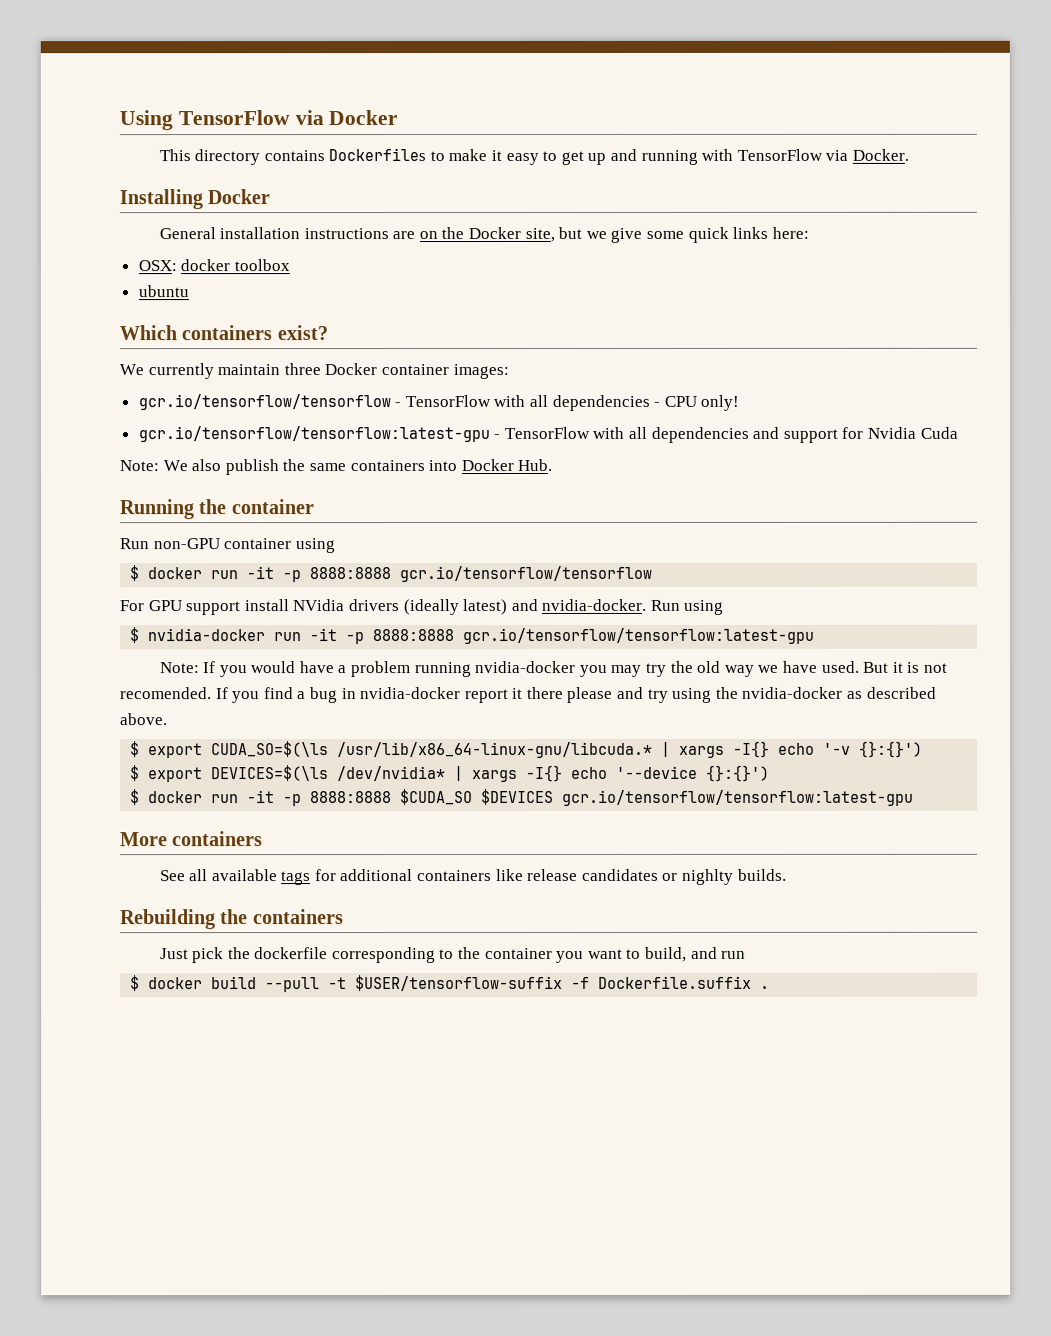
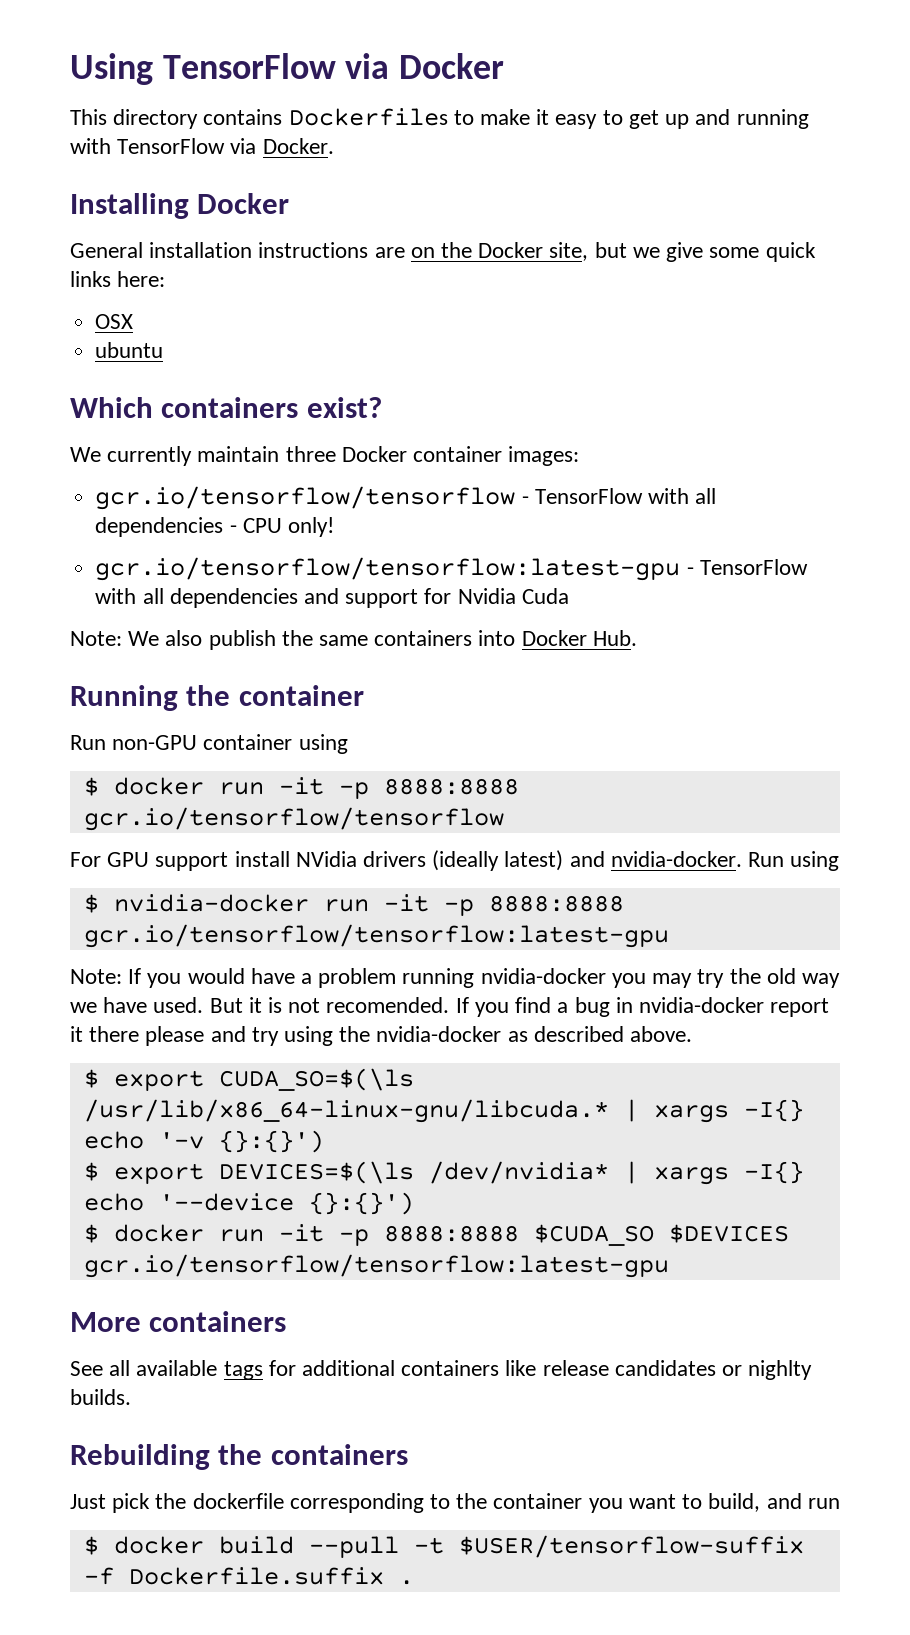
- OSX: docker toolbox
+ OSX

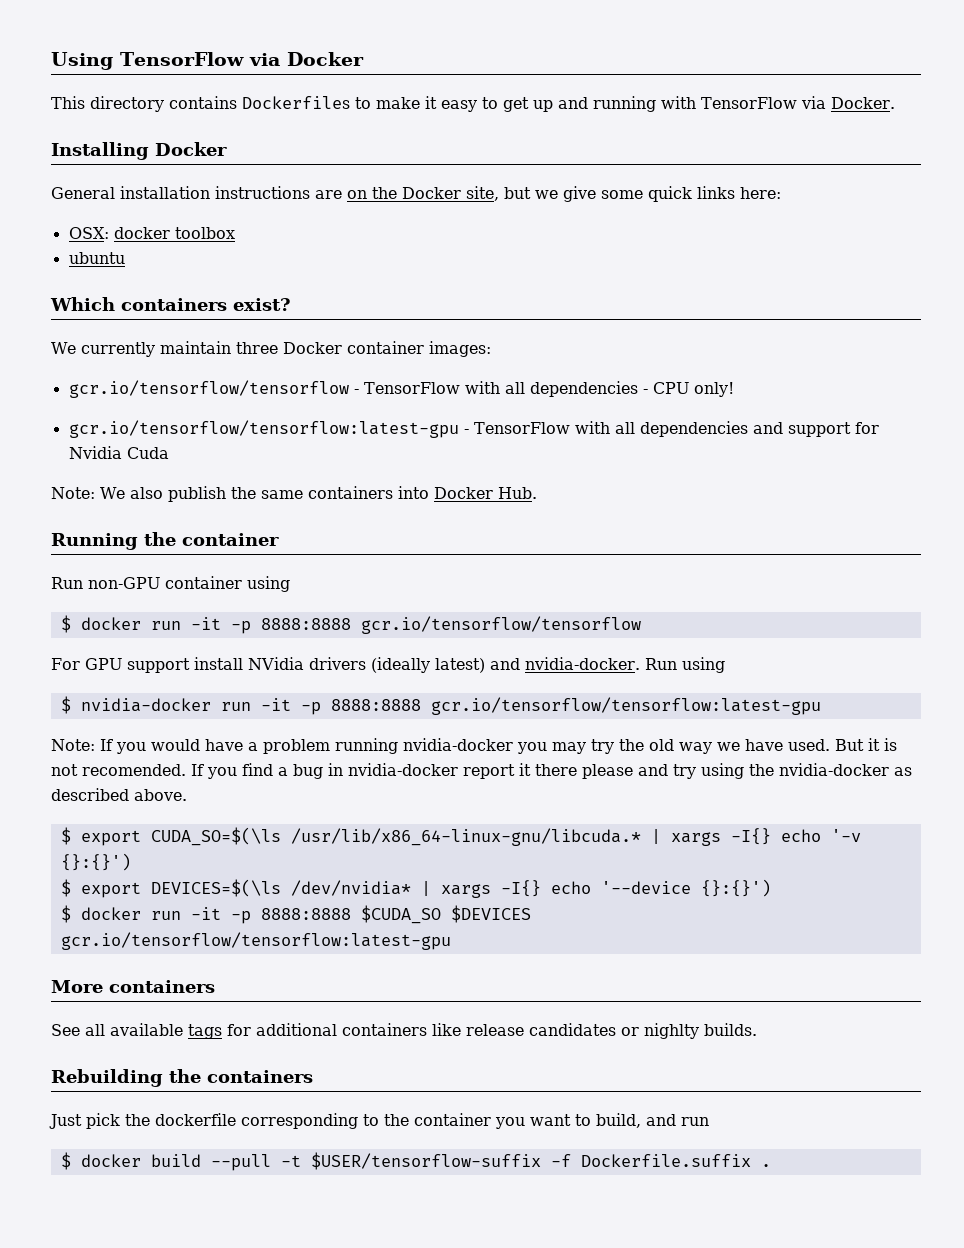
- OSX
+ OSX: docker toolbox

